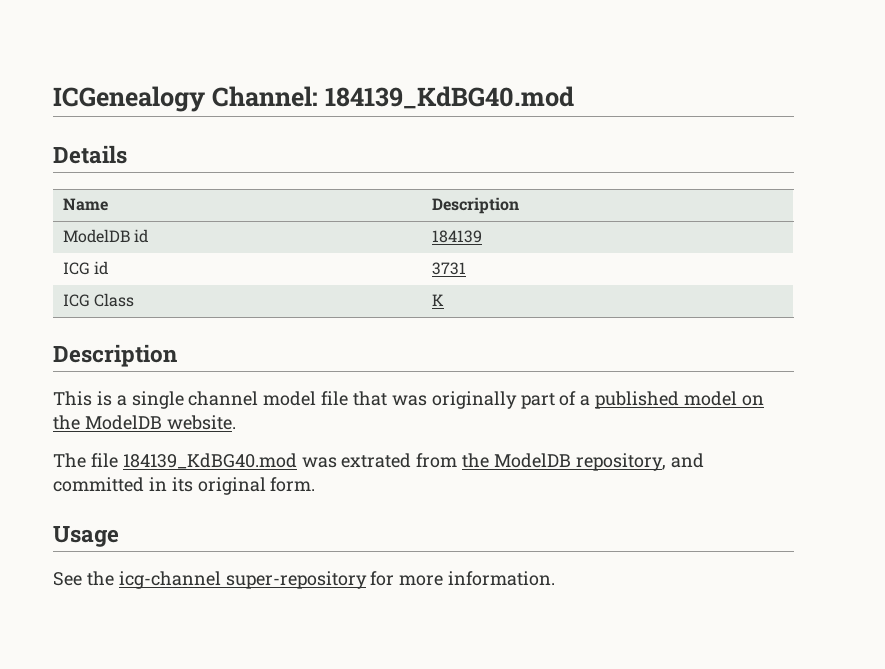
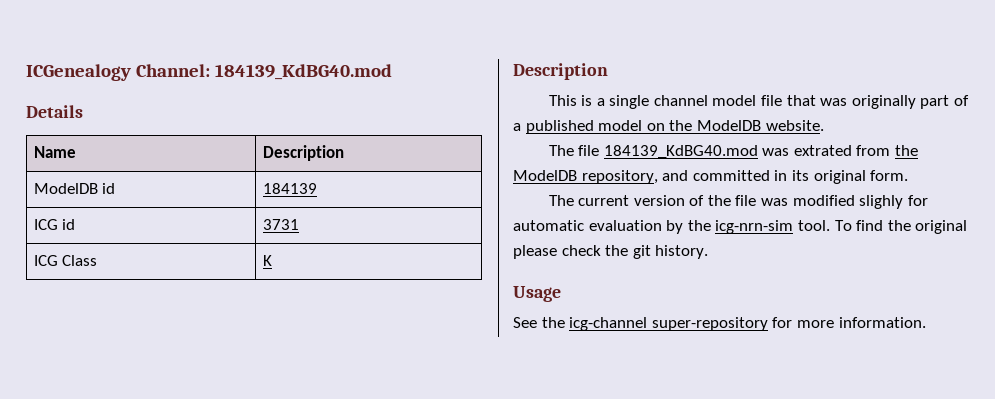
+ The current version of the file was modified slighly for automatic evaluation by the icg-nrn-sim tool. To find the original please check the git history.

